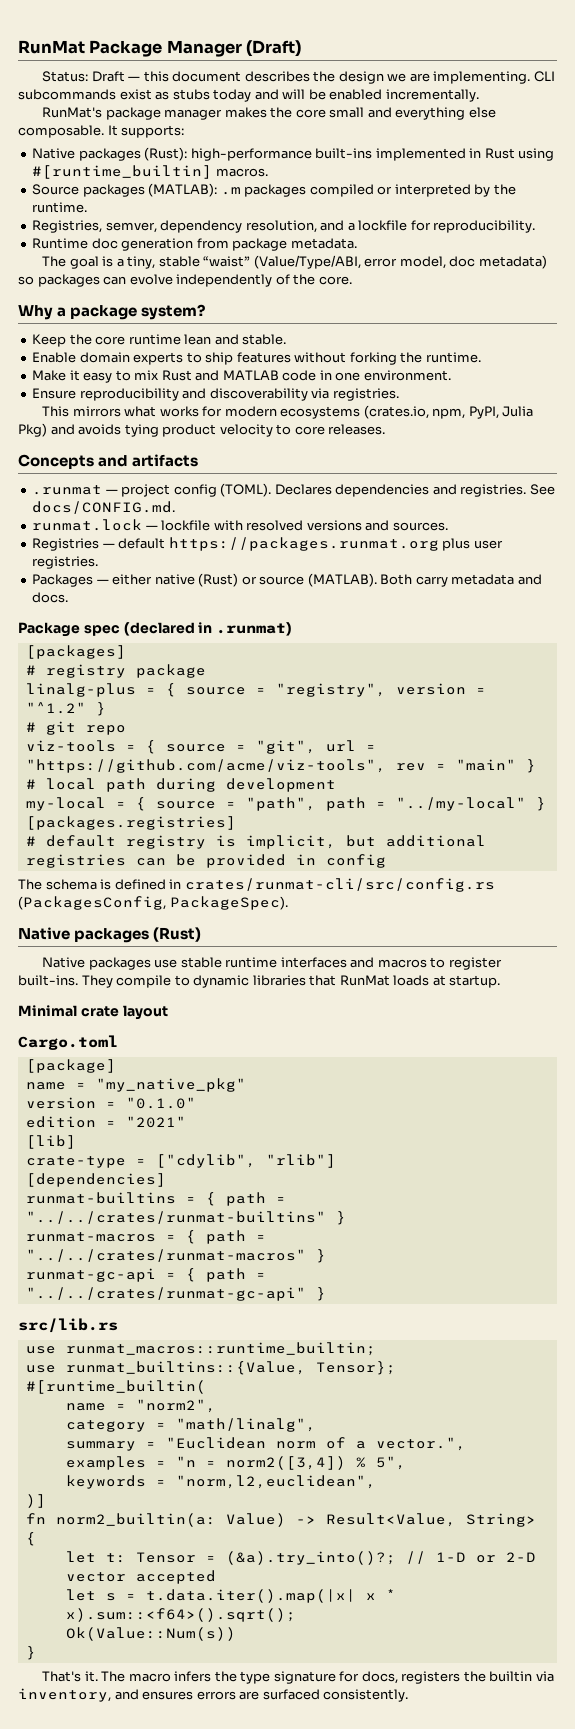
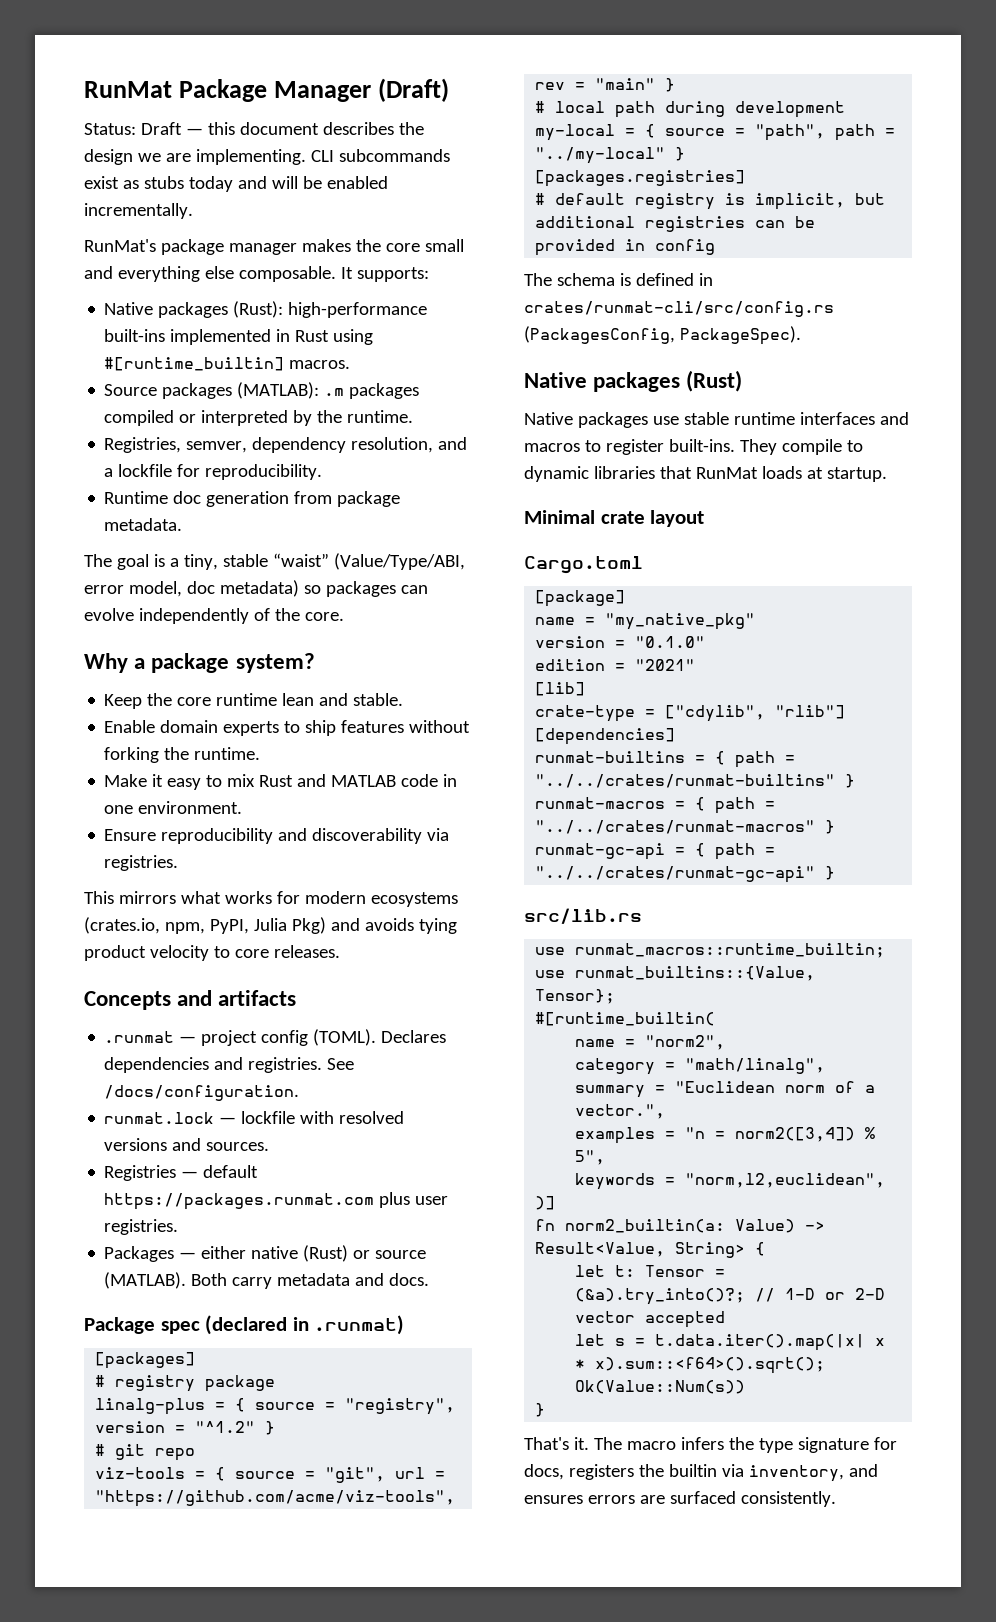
- See docs/CONFIG.md.
+ See /docs/configuration.
- Registries — default https://packages.runmat.org plus user registries.
+ Registries — default https://packages.runmat.com plus user registries.

